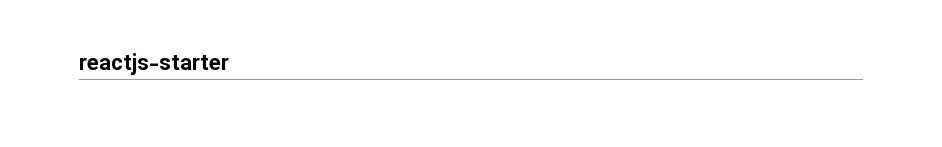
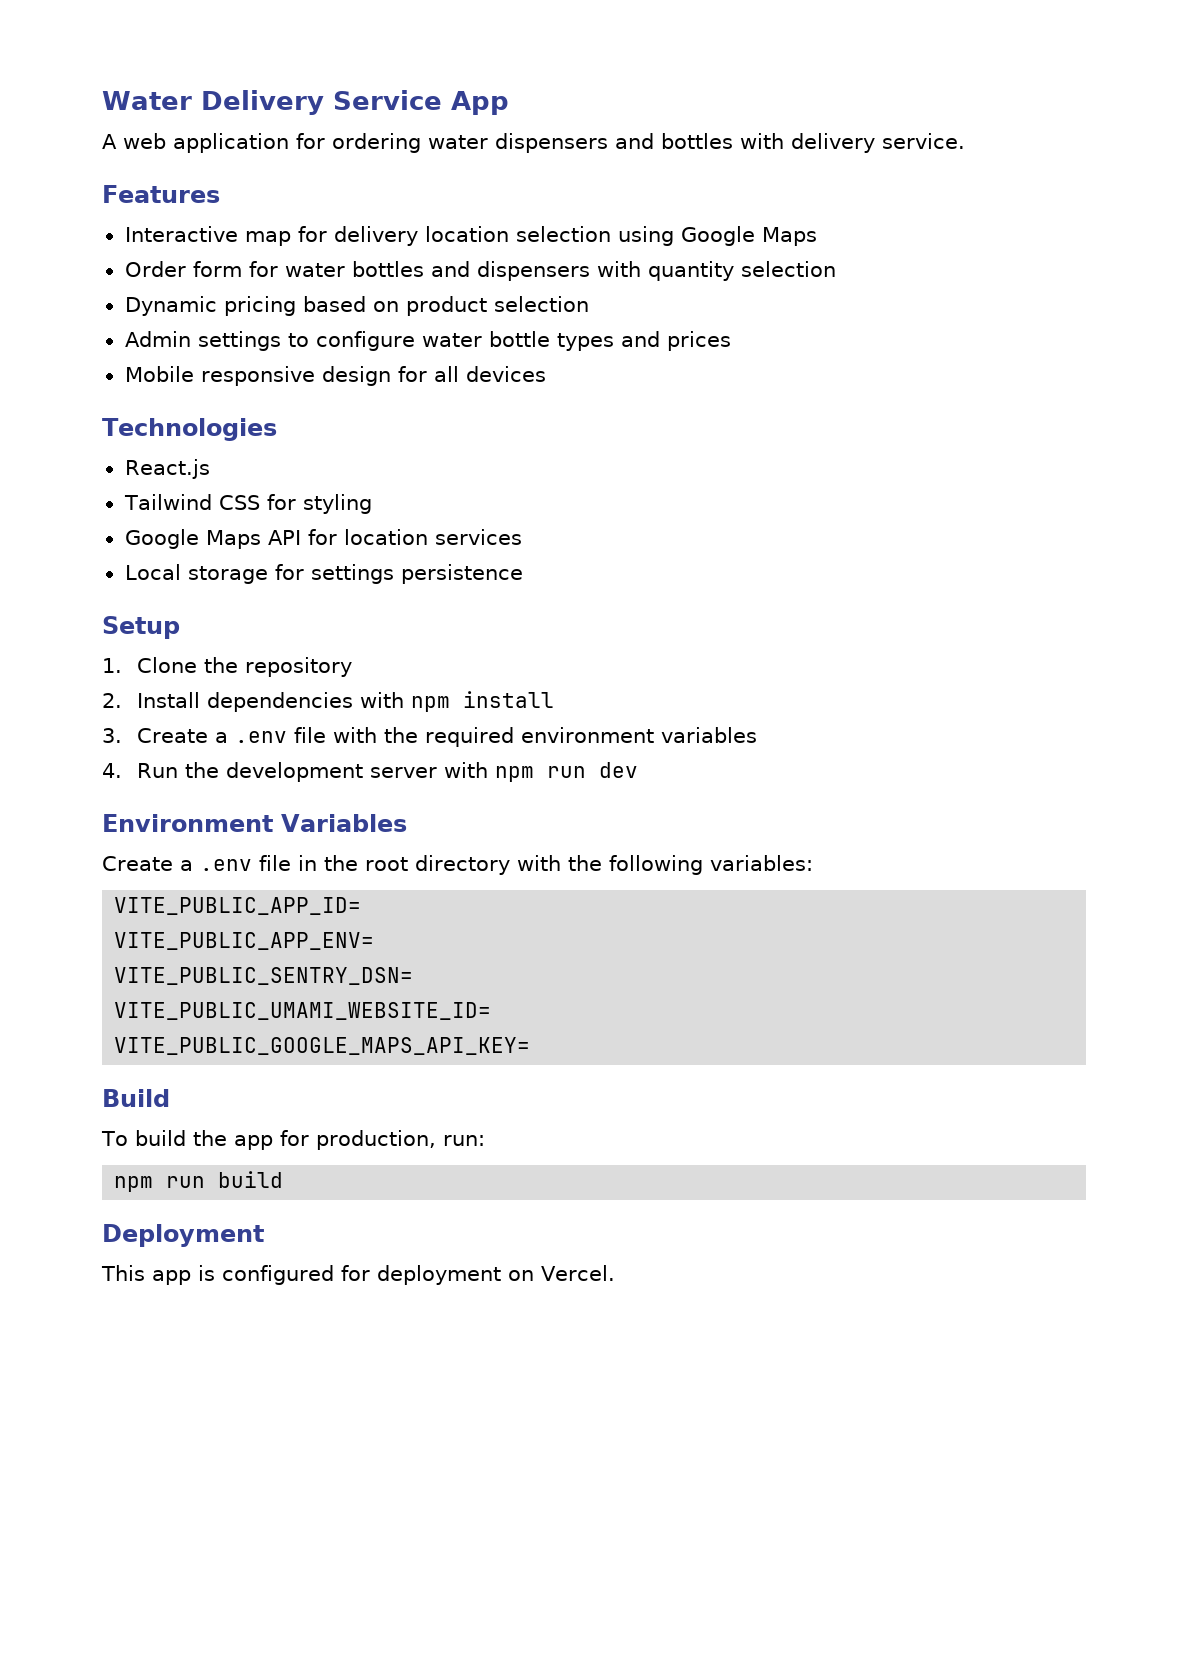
- reactjs-starter
+ Water Delivery Service App
+ A web application for ordering water dispensers and bottles with delivery service.
+ Features
+ Interactive map for delivery location selection using Google Maps
+ Order form for water bottles and dispensers with quantity selection
+ Dynamic pricing based on product selection
+ Admin settings to configure water bottle types and prices
+ Mobile responsive design for all devices
+ Technologies
+ React.js
+ Tailwind CSS for styling
+ Google Maps API for location services
+ Local storage for settings persistence
+ Setup
+ 1. Clone the repository
+ 2. Install dependencies with npm install
+ 3. Create a .env file with the required environment variables
+ 4. Run the development server with npm run dev
+ Environment Variables
+ Create a .env file in the root directory with the following variables:
+ VITE_PUBLIC_APP_ID=
+ VITE_PUBLIC_APP_ENV=
+ VITE_PUBLIC_SENTRY_DSN=
+ VITE_PUBLIC_UMAMI_WEBSITE_ID=
+ VITE_PUBLIC_GOOGLE_MAPS_API_KEY=
+ Build
+ To build the app for production, run:
+ npm run build
+ Deployment
+ This app is configured for deployment on Vercel.

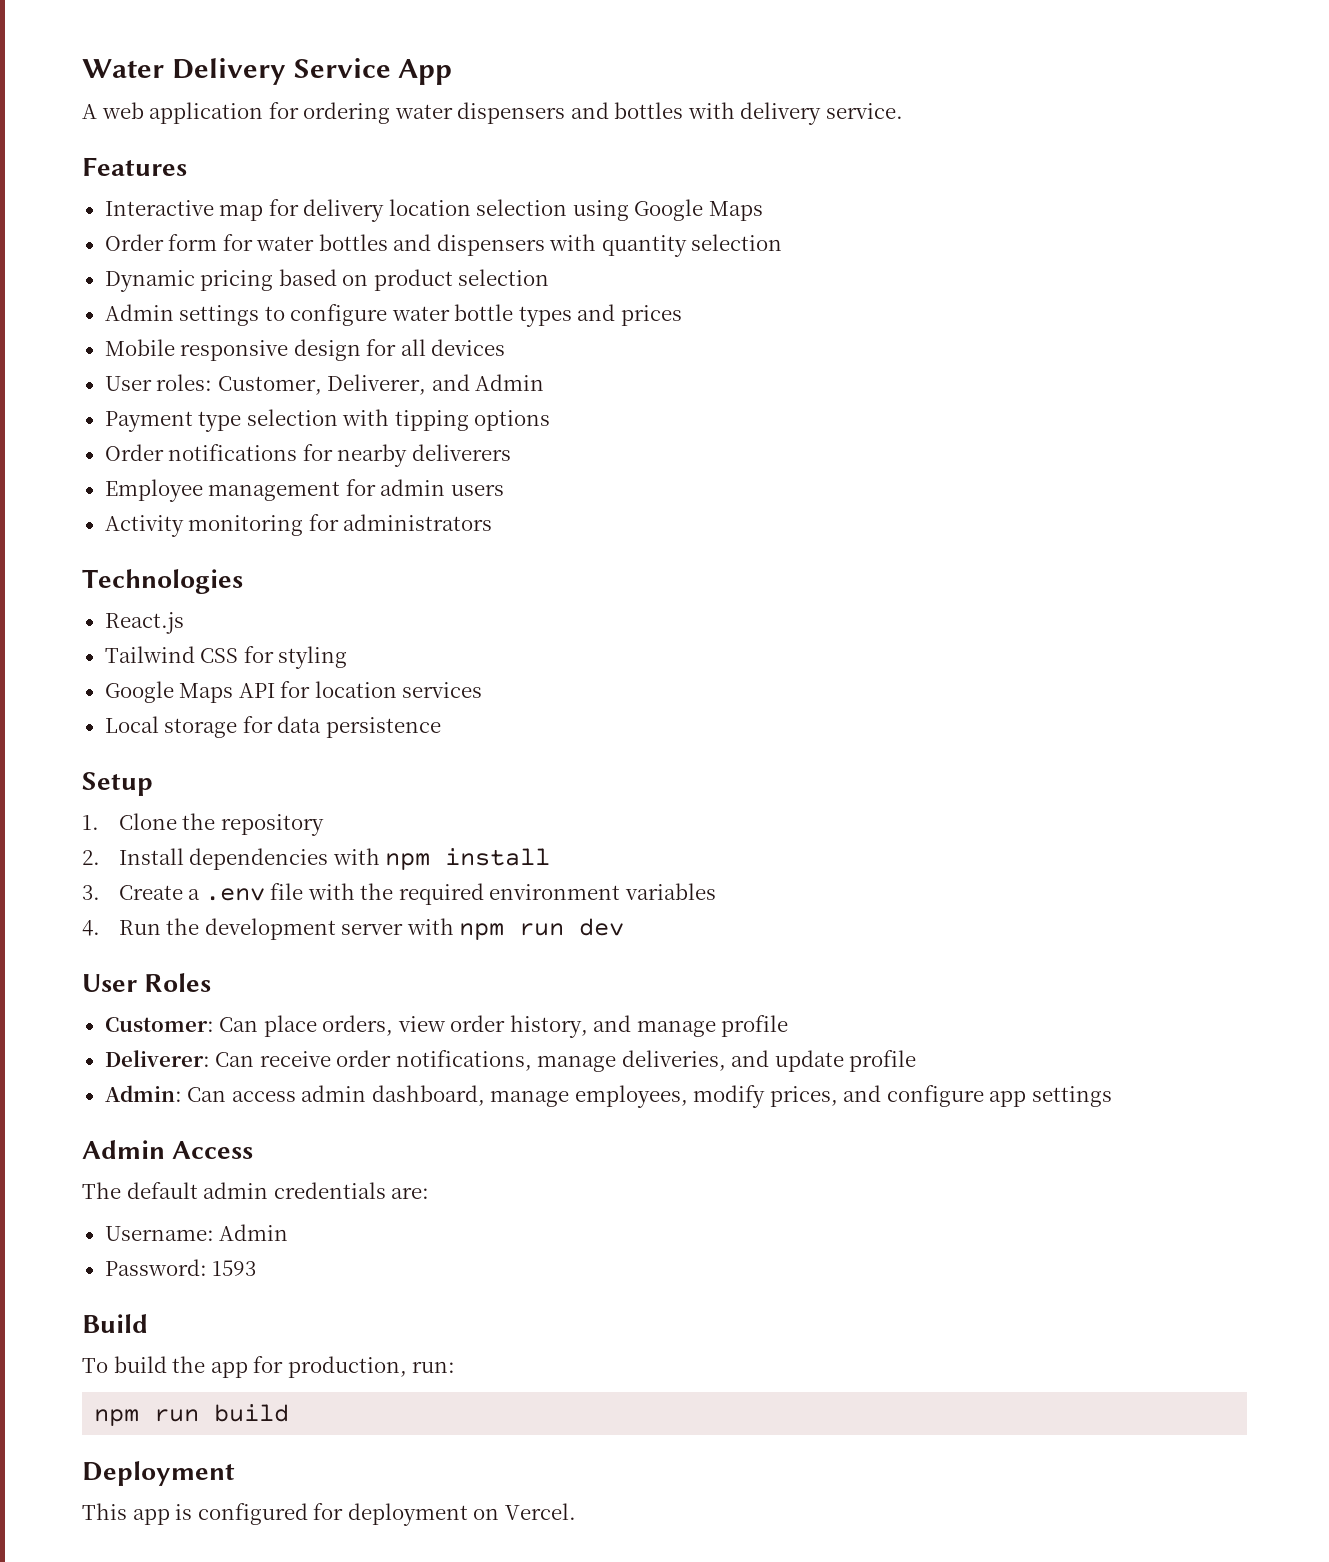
+ User roles: Customer, Deliverer, and Admin
+ Payment type selection with tipping options
+ Order notifications for nearby deliverers
+ Employee management for admin users
+ Activity monitoring for administrators
- Local storage for settings persistence
+ Local storage for data persistence
- Environment Variables
- Create a .env file in the root directory with the following variables:
- VITE_PUBLIC_APP_ID=
- VITE_PUBLIC_APP_ENV=
- VITE_PUBLIC_SENTRY_DSN=
- VITE_PUBLIC_UMAMI_WEBSITE_ID=
- VITE_PUBLIC_GOOGLE_MAPS_API_KEY=
+ User Roles
+ Customer: Can place orders, view order history, and manage profile
+ Deliverer: Can receive order notifications, manage deliveries, and update profile
+ Admin: Can access admin dashboard, manage employees, modify prices, and configure app settings
+ Admin Access
+ The default admin credentials are:
+ Username: Admin
+ Password: 1593

